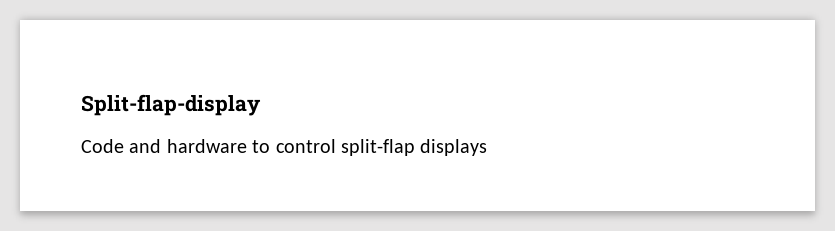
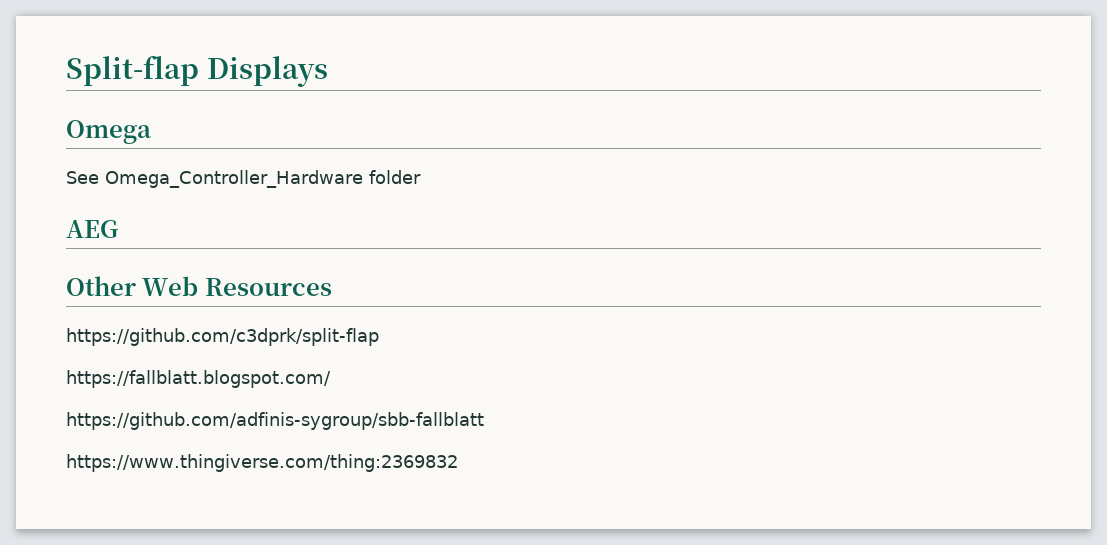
- Split-flap-display
- Code and hardware to control split-flap displays
+ Split-flap Displays
+ Omega
+ See Omega_Controller_Hardware folder
+ AEG
+ Other Web Resources
+ https://github.com/c3dprk/split-flap
+ https://fallblatt.blogspot.com/
+ https://github.com/adfinis-sygroup/sbb-fallblatt
+ https://www.thingiverse.com/thing:2369832

